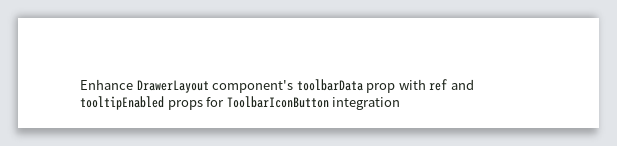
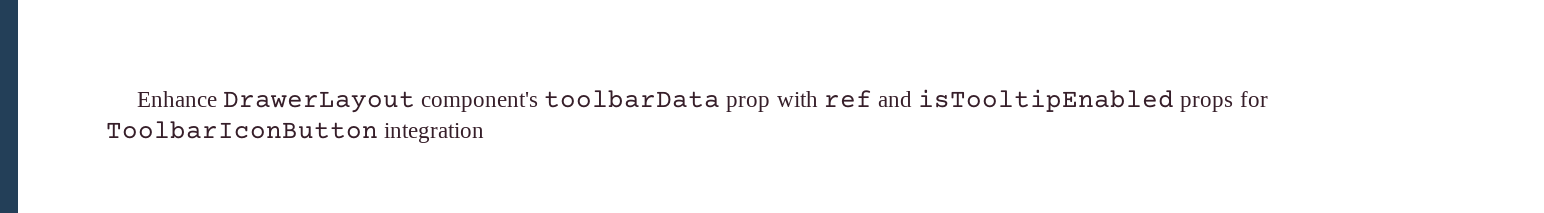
- Enhance DrawerLayout component's toolbarData prop with ref and tooltipEnabled props for ToolbarIconButton integration
+ Enhance DrawerLayout component's toolbarData prop with ref and isTooltipEnabled props for ToolbarIconButton integration

